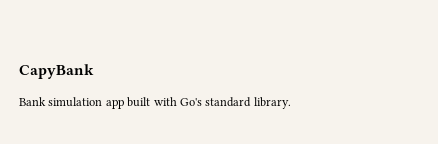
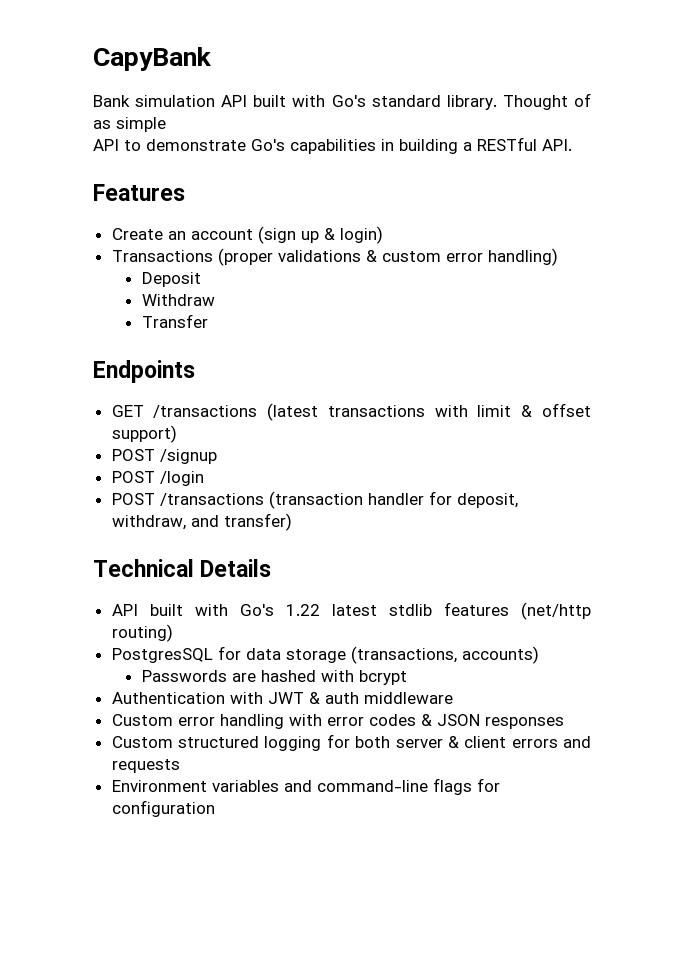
- Bank simulation app built with Go's standard library.
+ Bank simulation API built with Go's standard library.
+ Thought of as simple
+ API to demonstrate Go's capabilities in building a RESTful API.
+ Features
+ Create an account (sign up & login)
+ Transactions (proper validations & custom error handling)
+ Deposit
+ Withdraw
+ Transfer
+ Endpoints
+ GET /transactions (latest transactions with limit & offset support)
+ POST /signup
+ POST /login
+ POST /transactions (transaction handler for deposit, withdraw, and transfer)
+ Technical Details
+ API built with Go's 1.22 latest stdlib features (net/http routing)
+ PostgresSQL for data storage (transactions, accounts)
+ Passwords are hashed with bcrypt
+ Authentication with JWT & auth middleware
+ Custom error handling with error codes & JSON responses
+ Custom structured logging for both server & client errors and requests
+ Environment variables and command-line flags for configuration

